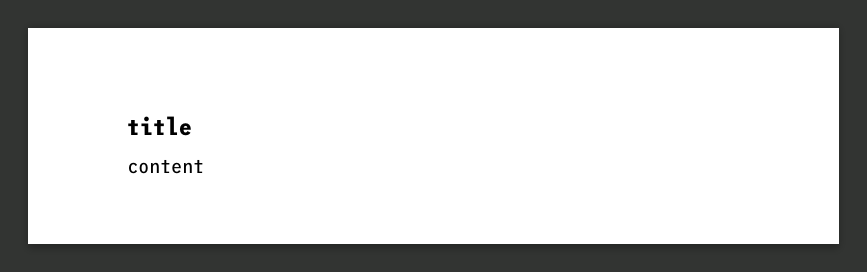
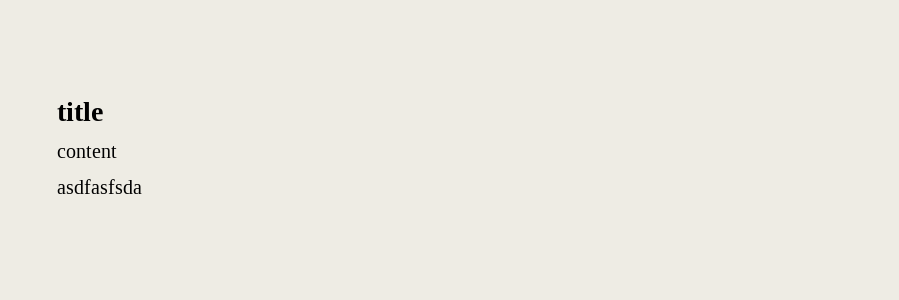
+ asdfasfsda

